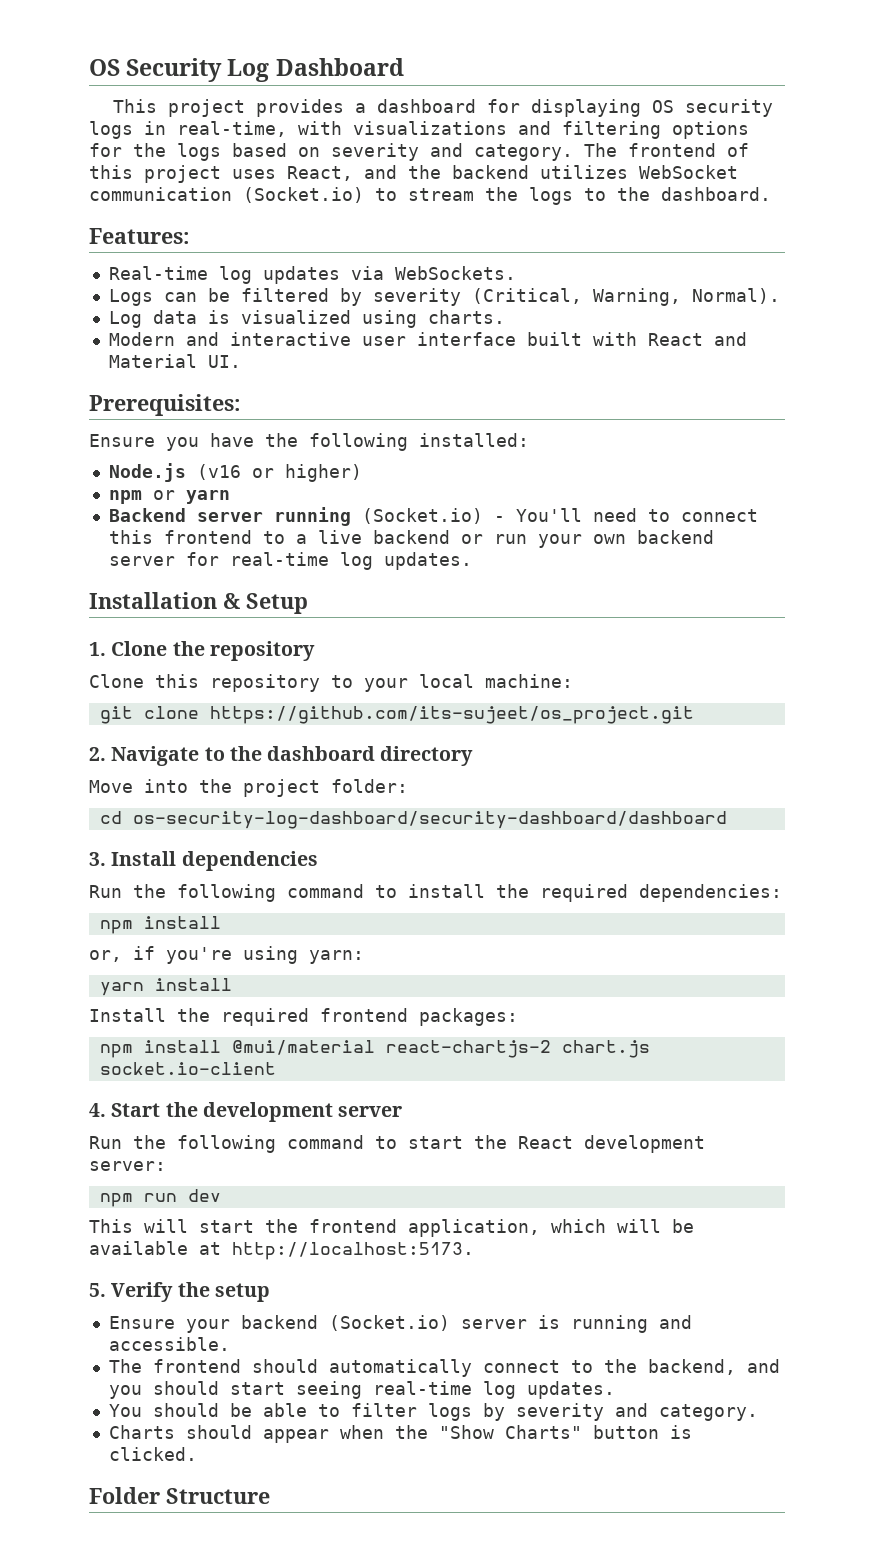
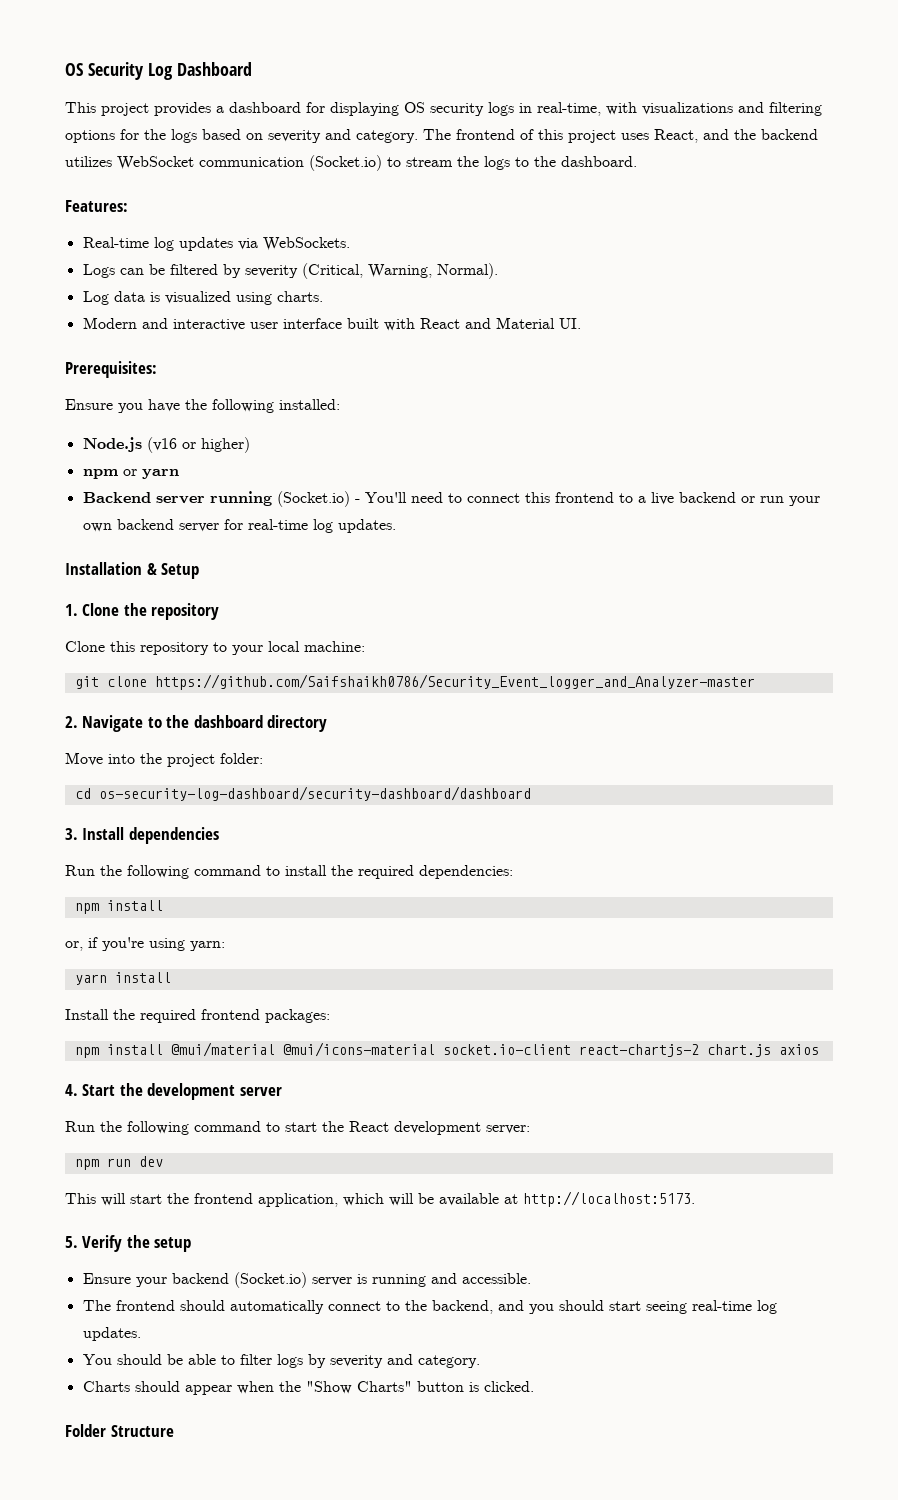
- git clone https://github.com/its-sujeet/os_project.git
+ git clone https://github.com/Saifshaikh0786/Security_Event_logger_and_Analyzer-master
- npm install @mui/material react-chartjs-2 chart.js socket.io-client
+ npm install @mui/material @mui/icons-material socket.io-client react-chartjs-2 chart.js axios

